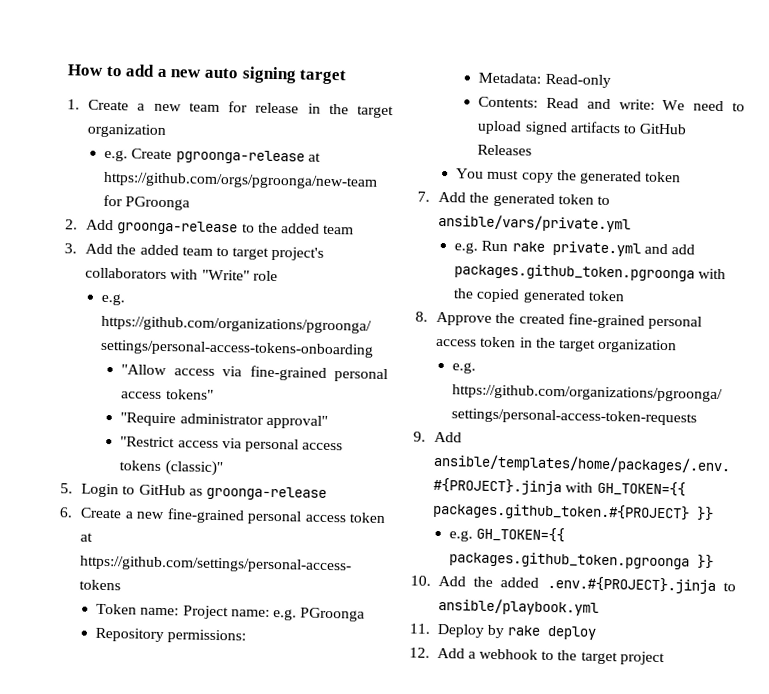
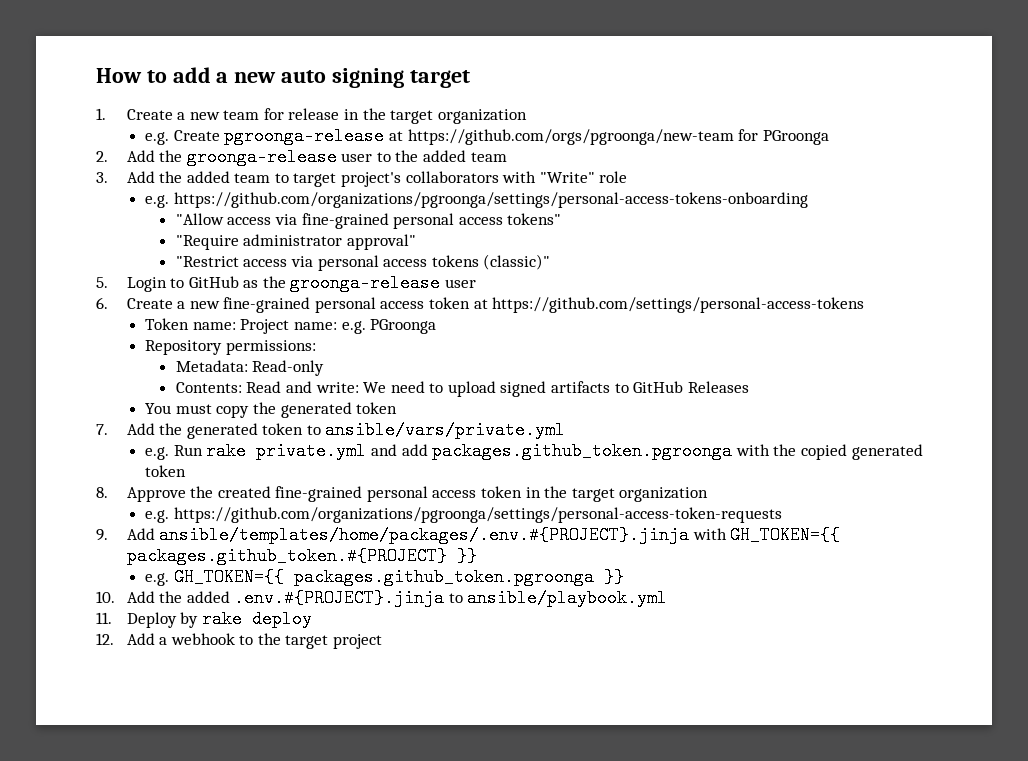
- 2. Add groonga-release to the added team
+ 2. Add the groonga-release user to the added team
- 5. Login to GitHub as groonga-release
+ 5. Login to GitHub as the groonga-release user

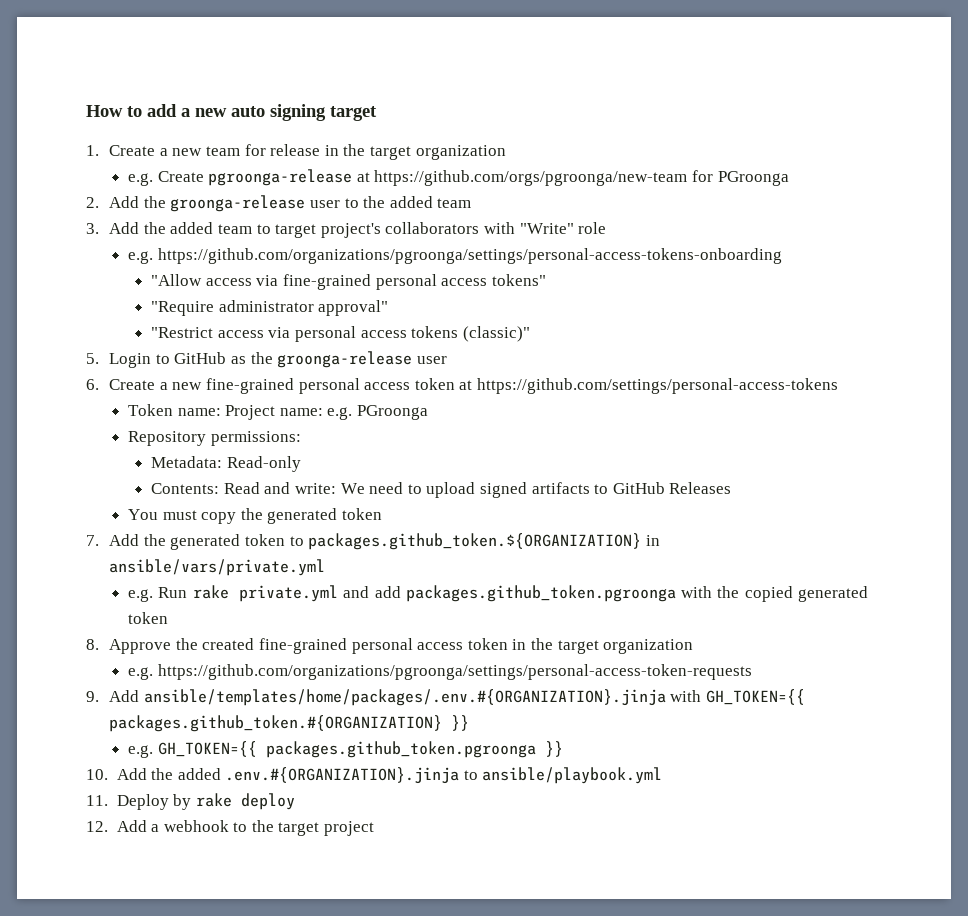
- 7. Add the generated token to ansible/vars/private.yml
+ 7. Add the generated token to packages.github_token.${ORGANIZATION} in ansible/vars/private.yml
- 9. Add ansible/templates/home/packages/.env.#{PROJECT}.jinja with GH_TOKEN={{ packages.github_token.#{PROJECT} }}
+ 9. Add ansible/templates/home/packages/.env.#{ORGANIZATION}.jinja with GH_TOKEN={{ packages.github_token.#{ORGANIZATION} }}
- 10. Add the added .env.#{PROJECT}.jinja to ansible/playbook.yml
+ 10. Add the added .env.#{ORGANIZATION}.jinja to ansible/playbook.yml

